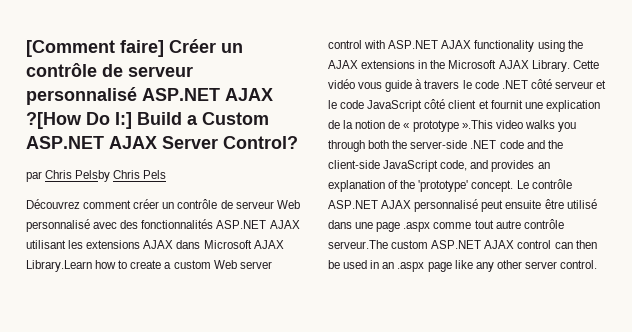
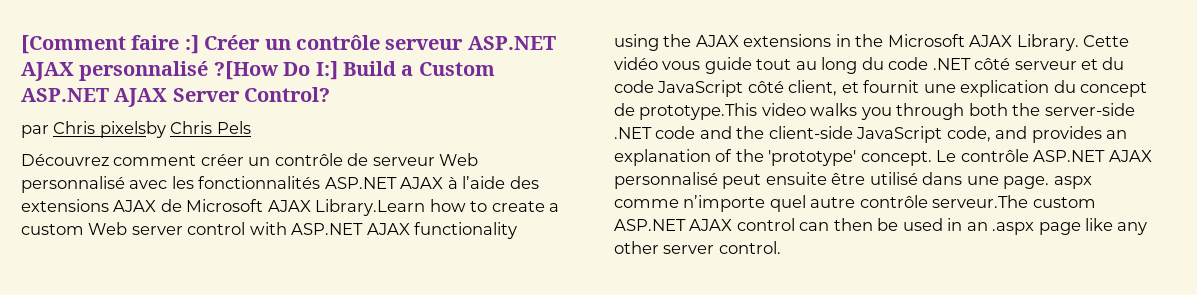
- [Comment faire] Créer un contrôle de serveur personnalisé ASP.NET AJAX ?[How Do I:] Build a Custom ASP.NET AJAX Server Control?
+ [Comment faire :] Créer un contrôle serveur ASP.NET AJAX personnalisé ?[How Do I:] Build a Custom ASP.NET AJAX Server Control?
- par Chris Pelsby Chris Pels
+ par Chris pixelsby Chris Pels
- Découvrez comment créer un contrôle de serveur Web personnalisé avec des fonctionnalités ASP.NET AJAX utilisant les extensions AJAX dans Microsoft AJAX Library.Learn how to create a custom Web server control with ASP.NET AJAX functionality using the AJAX extensions in the Microsoft AJAX Library.
+ Découvrez comment créer un contrôle de serveur Web personnalisé avec les fonctionnalités ASP.NET AJAX à l’aide des extensions AJAX de Microsoft AJAX Library.Learn how to create a custom Web server control with ASP.NET AJAX functionality using the AJAX extensions in the Microsoft AJAX Library.
- Cette vidéo vous guide à travers le code .NET côté serveur et le code JavaScript côté client et fournit une explication de la notion de « prototype ».This video walks you through both the server-side .NET code and the client-side JavaScript code, and provides an explanation of the 'prototype' concept.
+ Cette vidéo vous guide tout au long du code .NET côté serveur et du code JavaScript côté client, et fournit une explication du concept de prototype.This video walks you through both the server-side .NET code and the client-side JavaScript code, and provides an explanation of the 'prototype' concept.
- Le contrôle ASP.NET AJAX personnalisé peut ensuite être utilisé dans une page .aspx comme tout autre contrôle serveur.The custom ASP.NET AJAX control can then be used in an .aspx page like any other server control.
+ Le contrôle ASP.NET AJAX personnalisé peut ensuite être utilisé dans une page. aspx comme n’importe quel autre contrôle serveur.The custom ASP.NET AJAX control can then be used in an .aspx page like any other server control.

